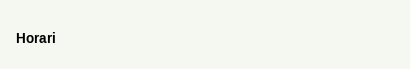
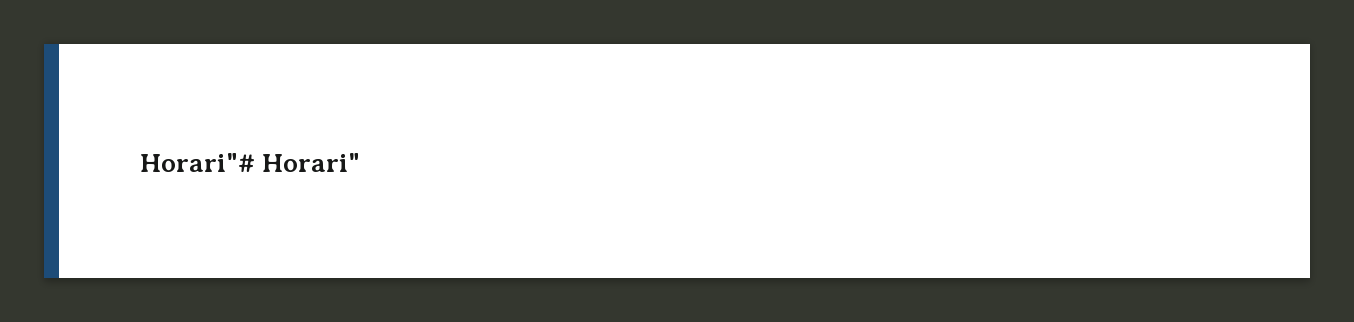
- Horari
+ Horari"# Horari"

